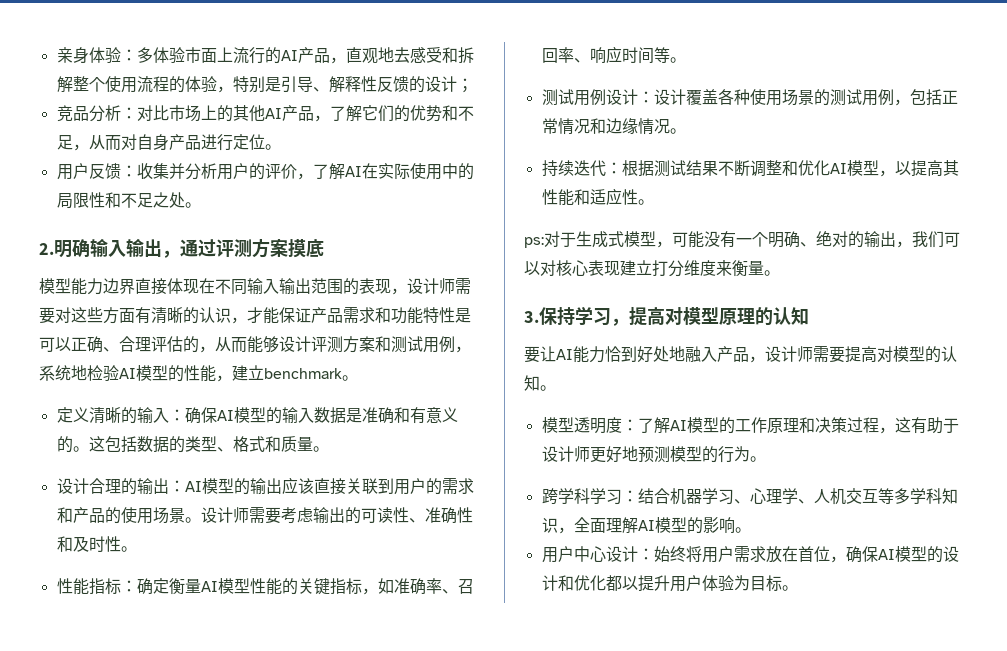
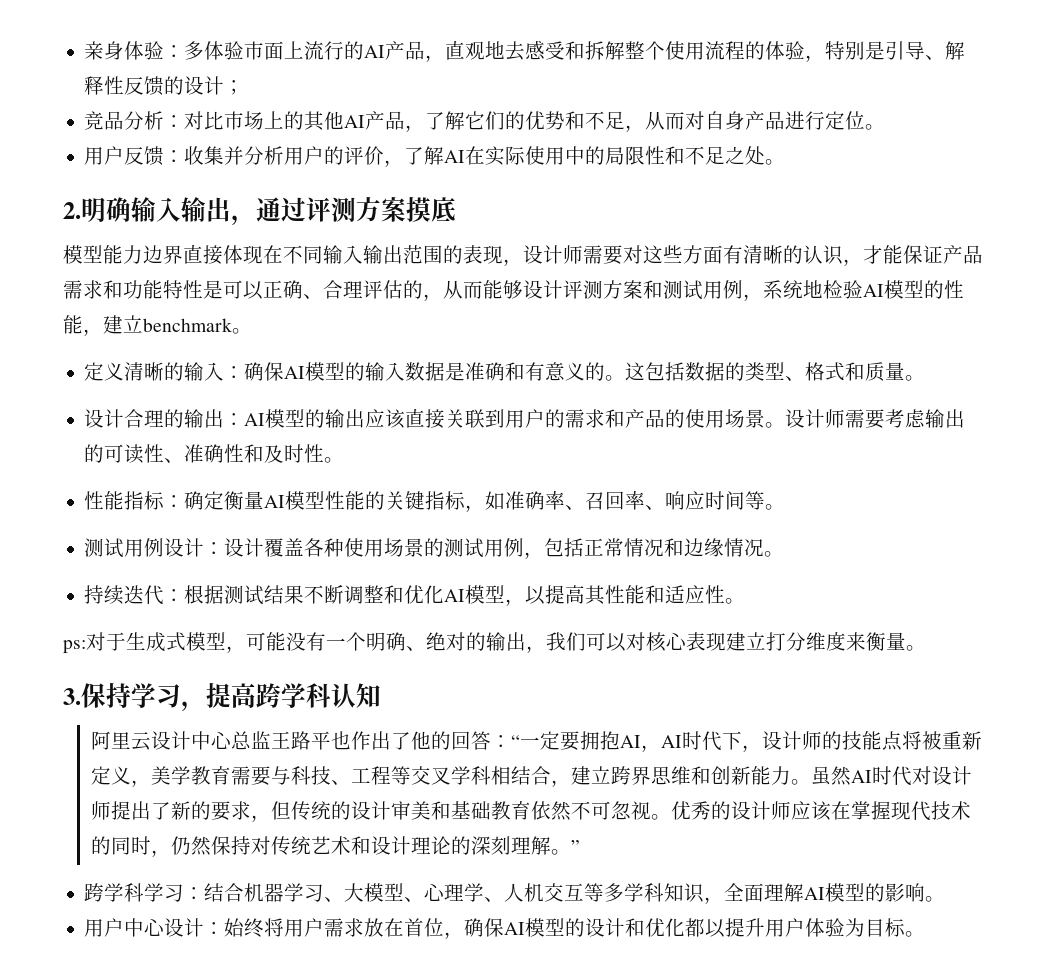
- 3.保持学习，提高对模型原理的认知
- 要让AI能力恰到好处地融入产品，设计师需要提高对模型的认知。
- 模型透明度：了解AI模型的工作原理和决策过程，这有助于设计师更好地预测模型的行为。
+ 3.保持学习，提高跨学科认知
+ 阿里云设计中心总监王路平也作出了他的回答：“一定要拥抱AI，AI时代下，设计师的技能点将被重新定义，美学教育需要与科技、工程等交叉学科相结合，建立跨界思维和创新能力。虽然AI时代对设计师提出了新的要求，但传统的设计审美和基础教育依然不可忽视。优秀的设计师应该在掌握现代技术的同时，仍然保持对传统艺术和设计理论的深刻理解。”
- 跨学科学习：结合机器学习、心理学、人机交互等多学科知识，全面理解AI模型的影响。
+ 跨学科学习：结合机器学习、大模型、心理学、人机交互等多学科知识，全面理解AI模型的影响。

